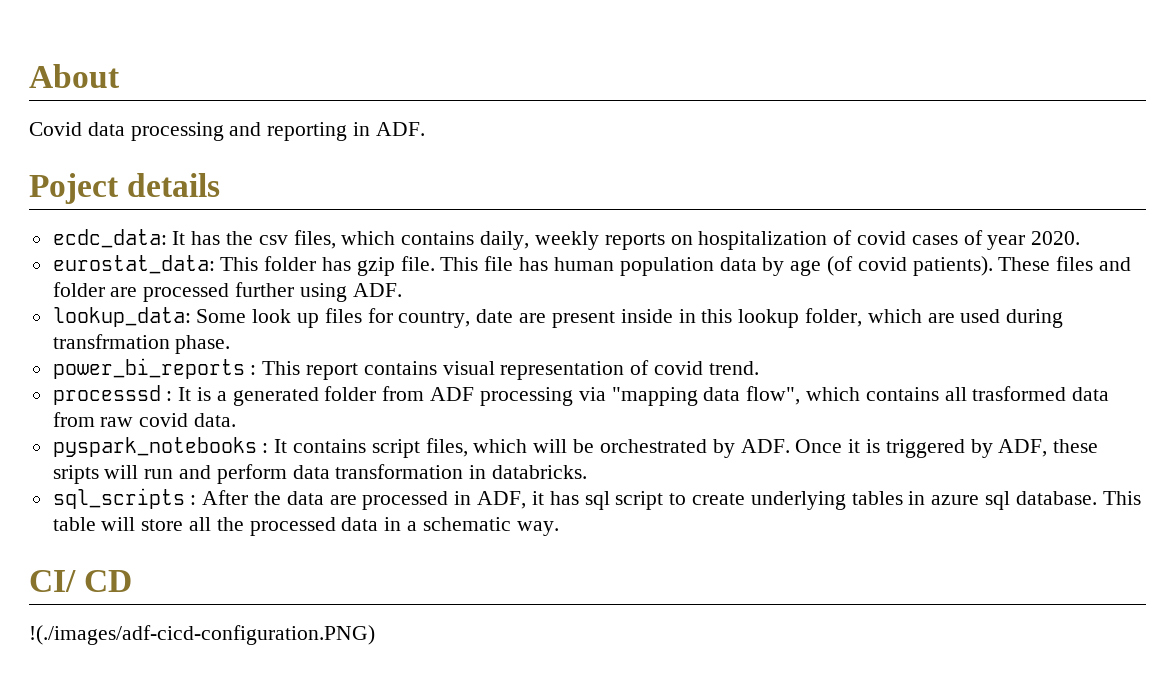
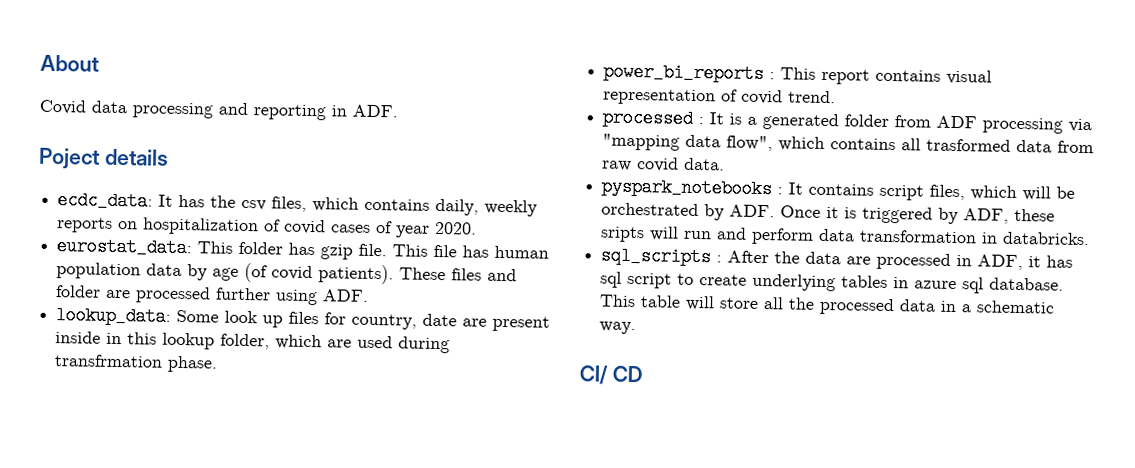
- processsd : It is a generated folder from ADF processing via "mapping data flow", which contains all trasformed data from raw covid data.
+ processed : It is a generated folder from ADF processing via "mapping data flow", which contains all trasformed data from raw covid data.
- !(./images/adf-cicd-configuration.PNG)

